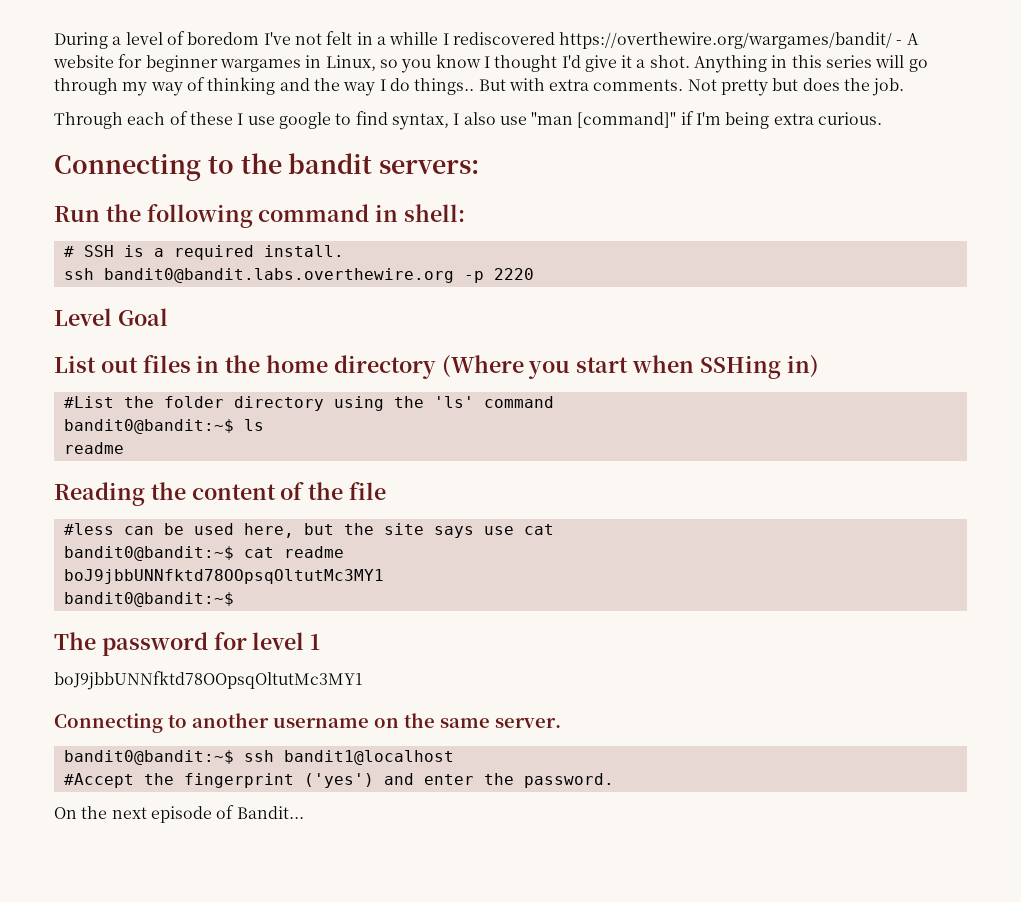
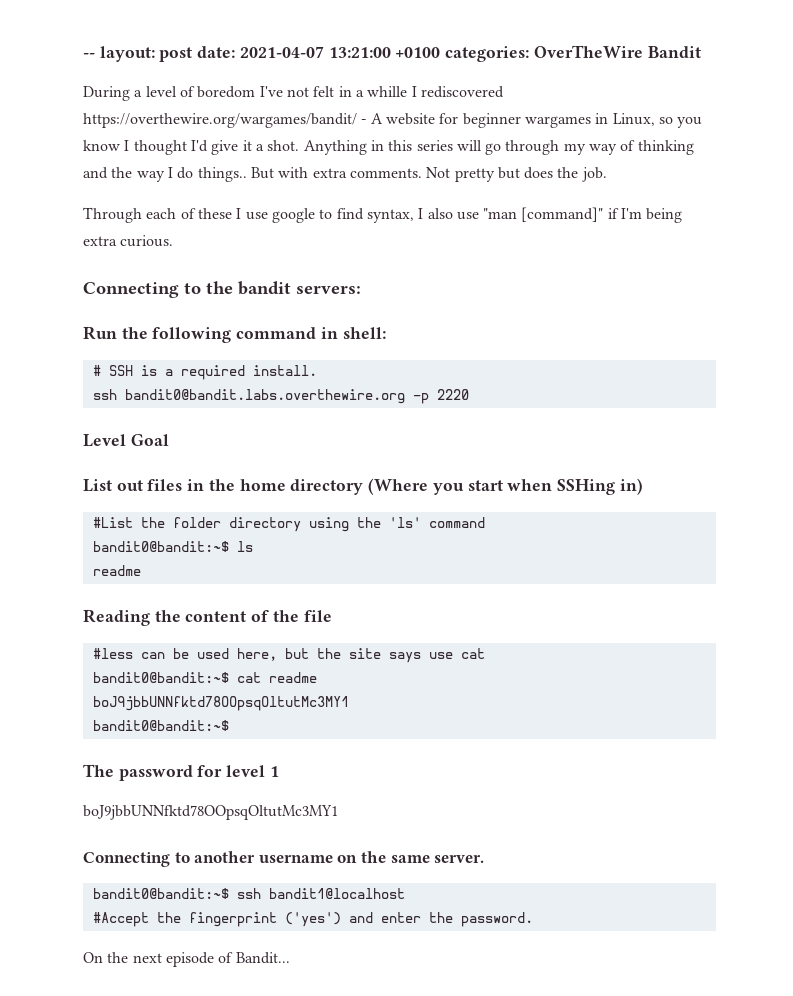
+ -- layout: post date: 2021-04-07 13:21:00 +0100 categories: OverTheWire Bandit

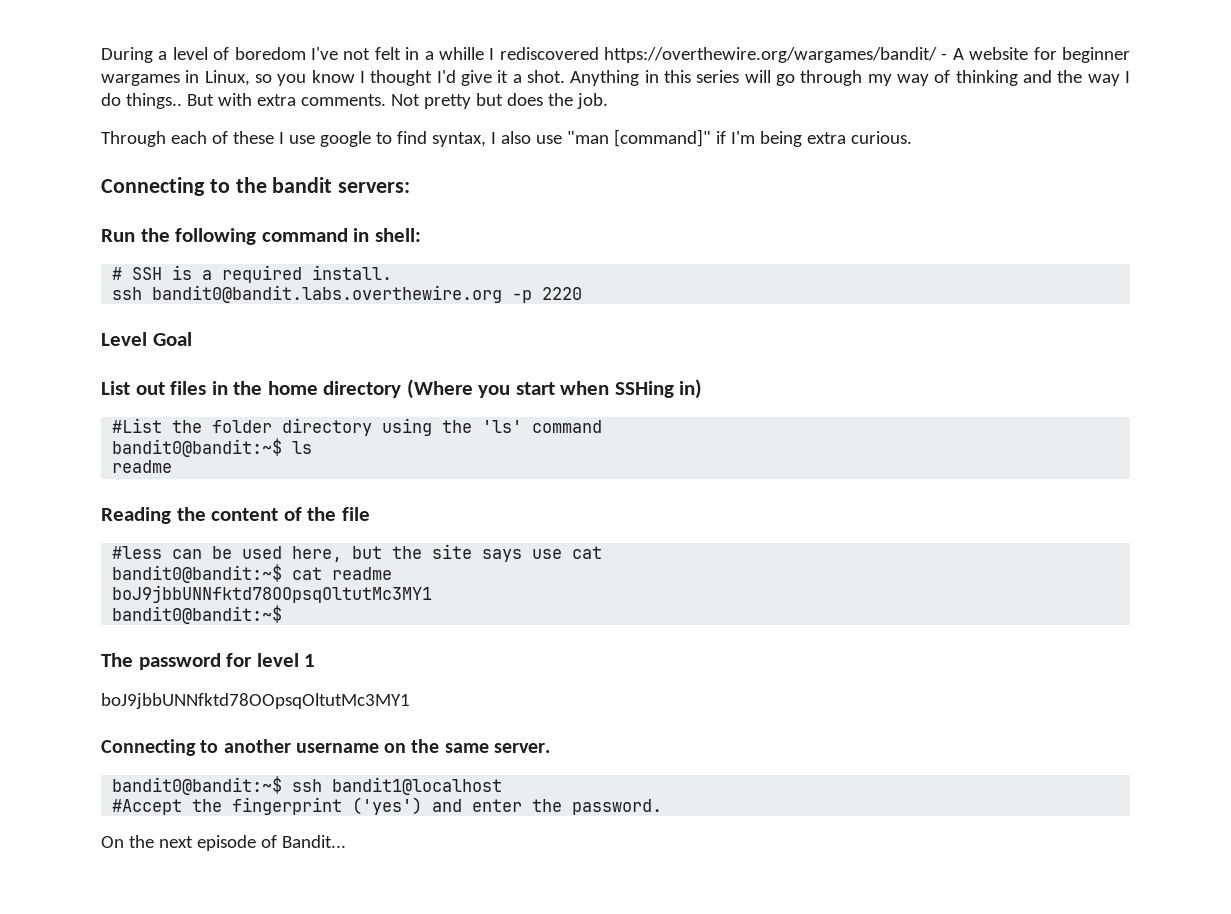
- -- layout: post date: 2021-04-07 13:21:00 +0100 categories: OverTheWire Bandit

